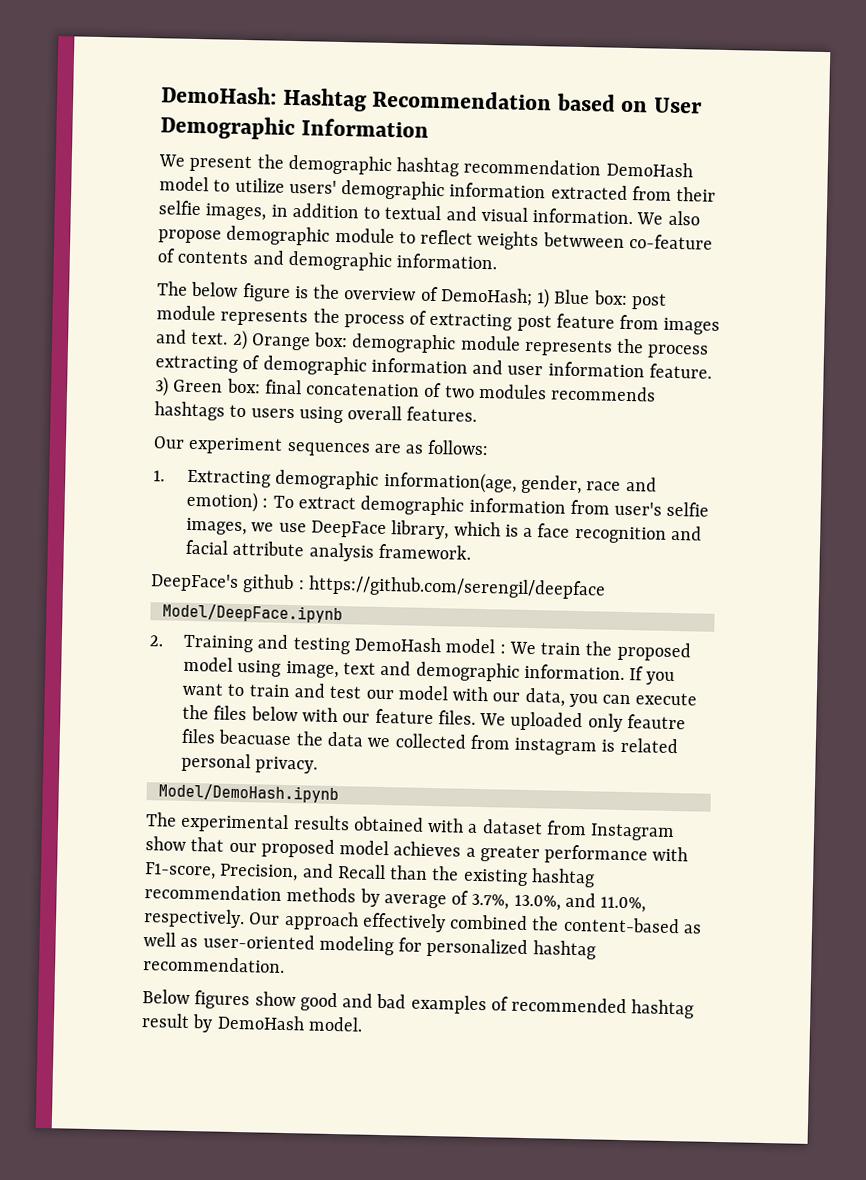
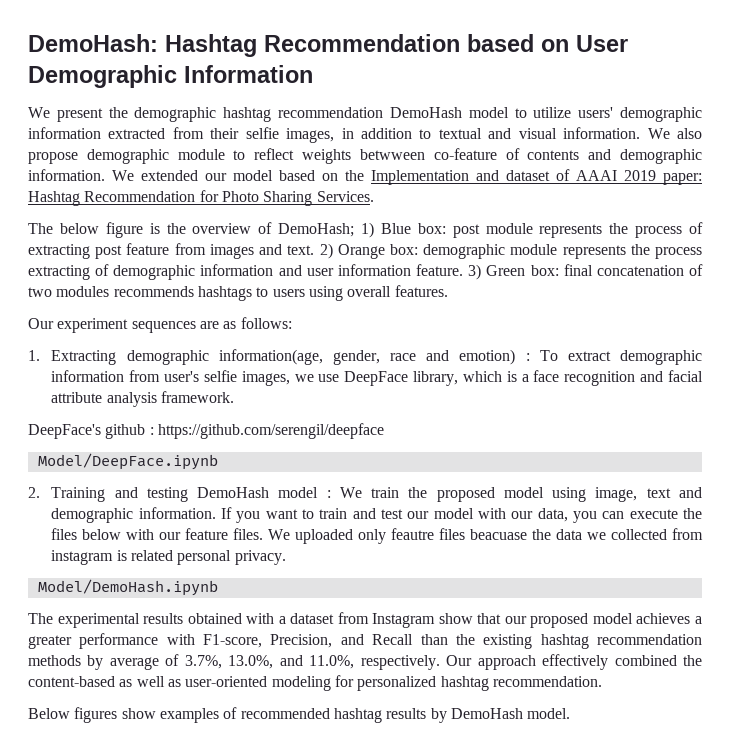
+ We extended our model based on the Implementation and dataset of AAAI 2019 paper: Hashtag Recommendation for Photo Sharing Services.
- Below figures show good and bad examples of recommended hashtag result by DemoHash model.
+ Below figures show examples of recommended hashtag results by DemoHash model.

